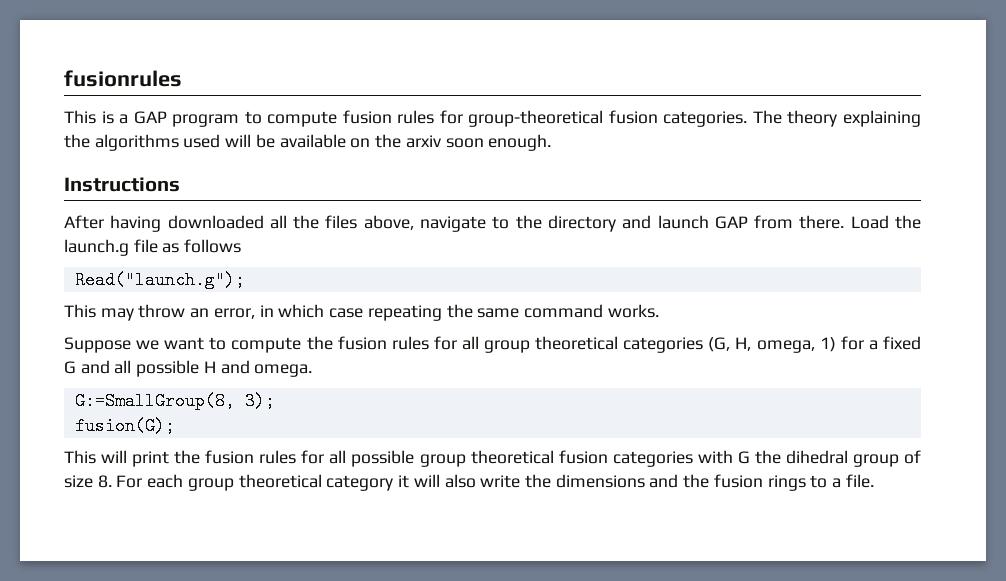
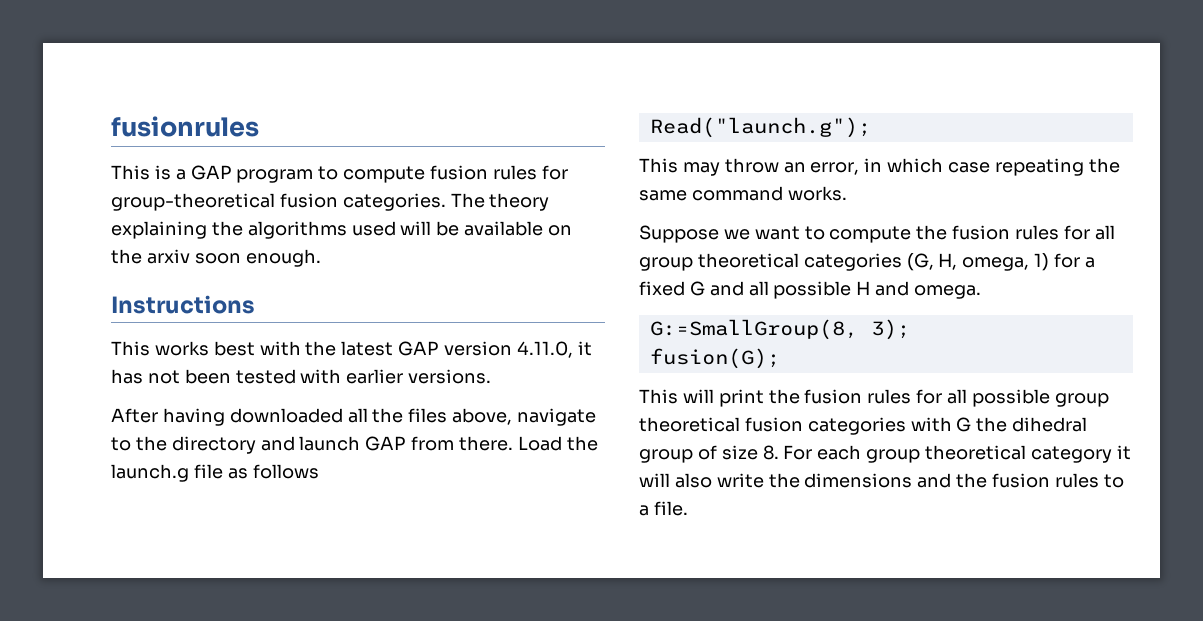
+ This works best with the latest GAP version 4.11.0, it has not been tested with earlier versions.
- This will print the fusion rules for all possible group theoretical fusion categories with G the dihedral group of size 8. For each group theoretical category it will also write the dimensions and the fusion rings to a file.
+ This will print the fusion rules for all possible group theoretical fusion categories with G the dihedral group of size 8. For each group theoretical category it will also write the dimensions and the fusion rules to a file.

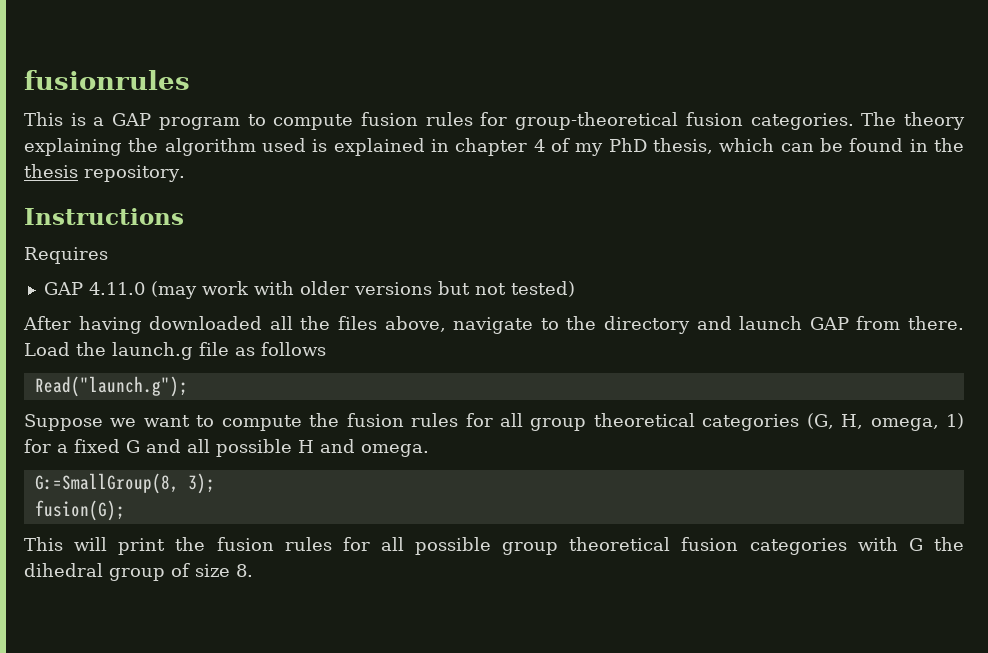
- The theory explaining the algorithms used will be available on the arxiv soon enough.
+ The theory explaining the algorithm used is explained in chapter 4 of my PhD thesis, which can be found in the thesis repository.
  Instructions
- This works best with the latest GAP version 4.11.0, it has not been tested with earlier versions.
+ Requires
+ GAP 4.11.0 (may work with older versions but not tested)
- This may throw an error, in which case repeating the same command works.
- This will print the fusion rules for all possible group theoretical fusion categories with G the dihedral group of size 8. For each group theoretical category it will also write the dimensions and the fusion rules to a file.
+ This will print the fusion rules for all possible group theoretical fusion categories with G the dihedral group of size 8.

